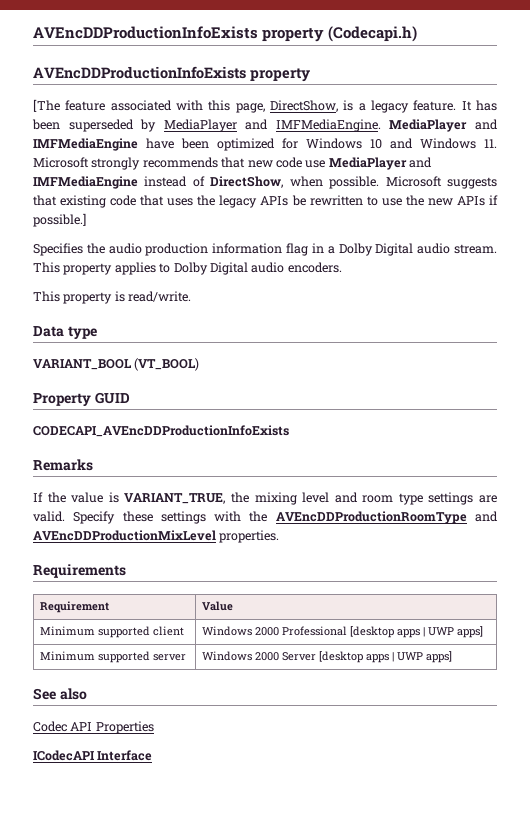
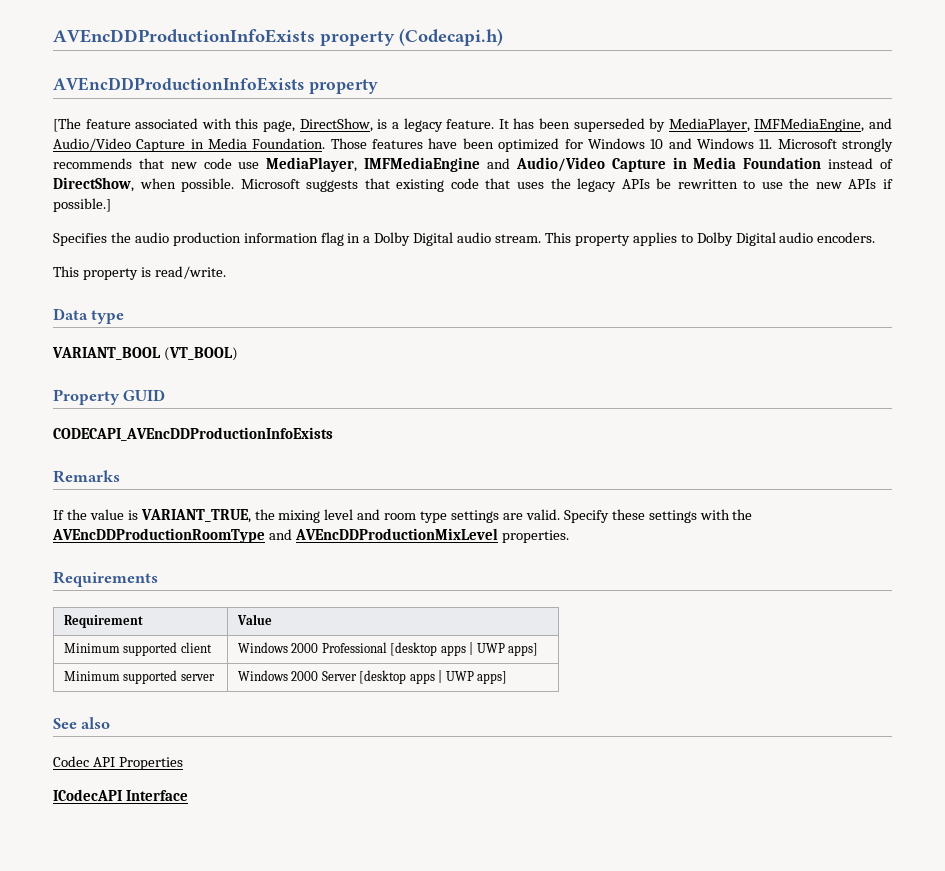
- It has been superseded by MediaPlayer and IMFMediaEngine. MediaPlayer and IMFMediaEngine have been optimized for Windows 10 and Windows 11. Microsoft strongly recommends that new code use MediaPlayer and IMFMediaEngine instead of DirectShow, when possible.
+ It has been superseded by MediaPlayer, IMFMediaEngine, and Audio/Video Capture in Media Foundation. Those features have been optimized for Windows 10 and Windows 11. Microsoft strongly recommends that new code use MediaPlayer, IMFMediaEngine and Audio/Video Capture in Media Foundation instead of DirectShow, when possible.

